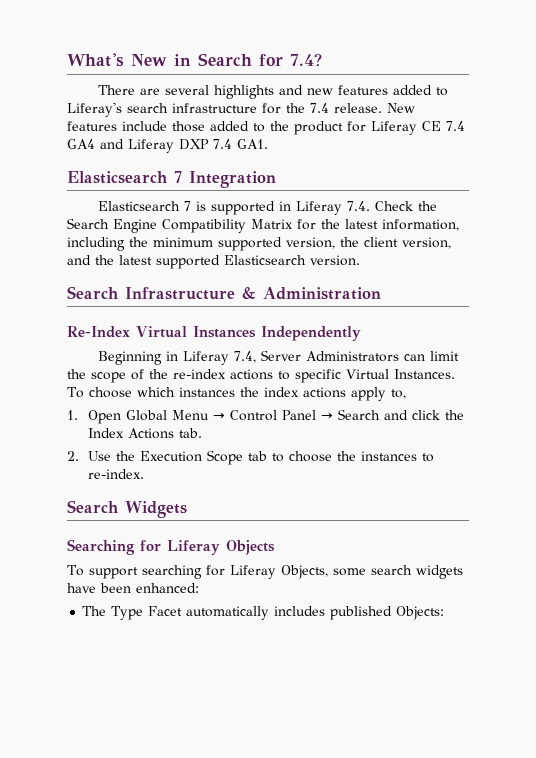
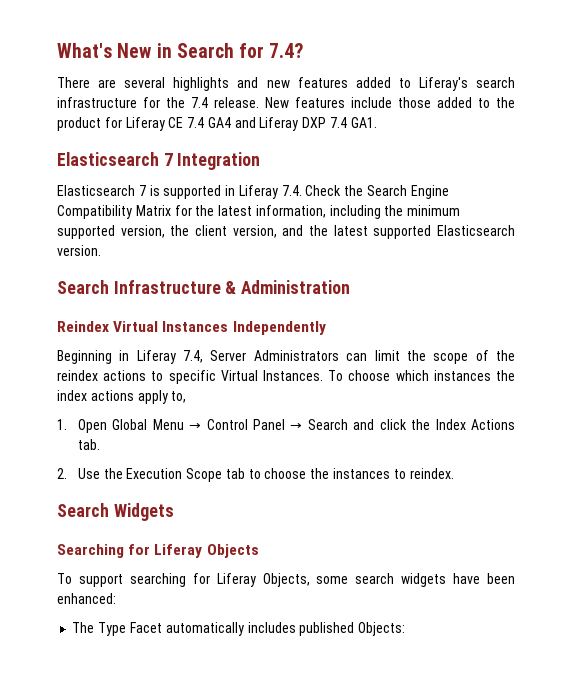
- Re-Index Virtual Instances Independently
+ Reindex Virtual Instances Independently
- Beginning in Liferay 7.4, Server Administrators can limit the scope of the re-index actions to specific Virtual Instances.
+ Beginning in Liferay 7.4, Server Administrators can limit the scope of the reindex actions to specific Virtual Instances.
- 2. Use the Execution Scope tab to choose the instances to re-index.
+ 2. Use the Execution Scope tab to choose the instances to reindex.

